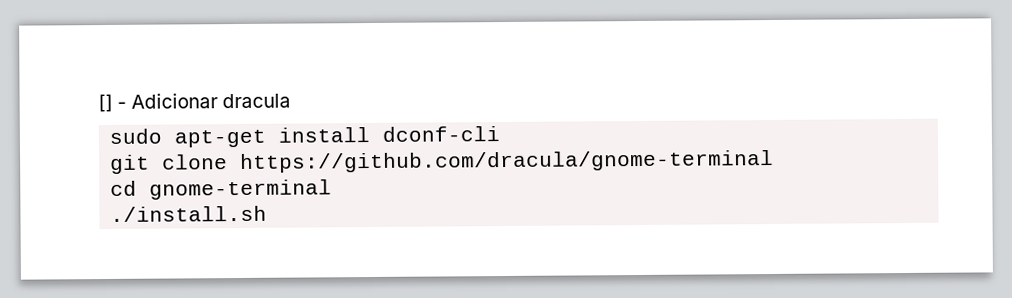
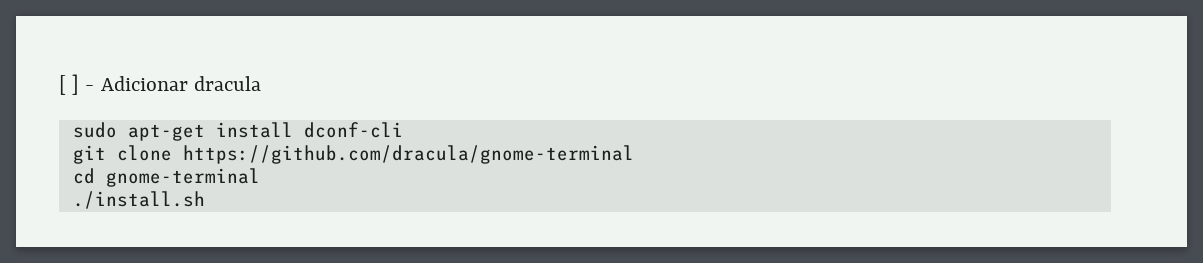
- [] - Adicionar dracula
+ [ ] - Adicionar dracula

